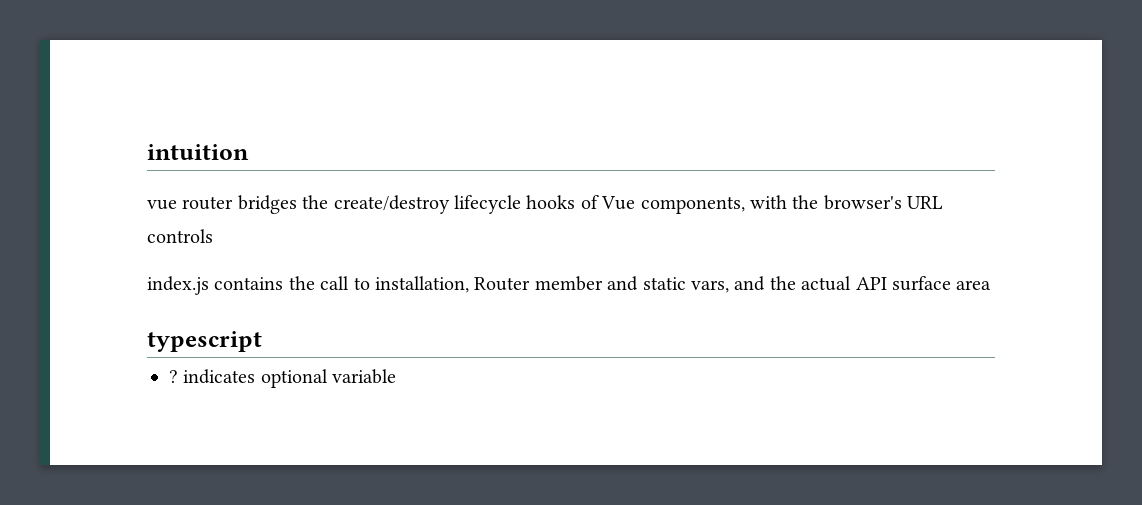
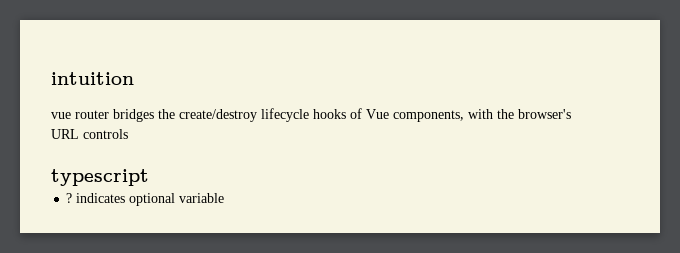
- index.js contains the call to installation, Router member and static vars, and the actual API surface area

